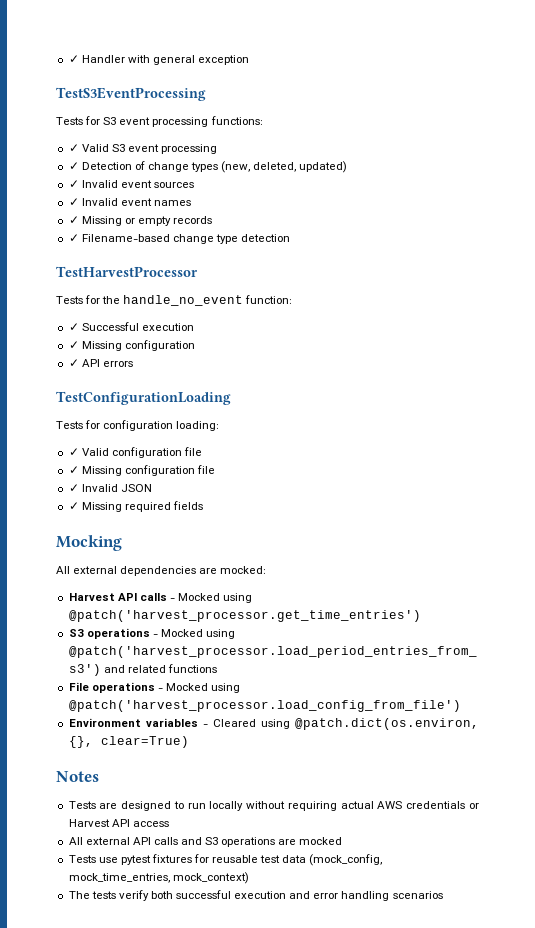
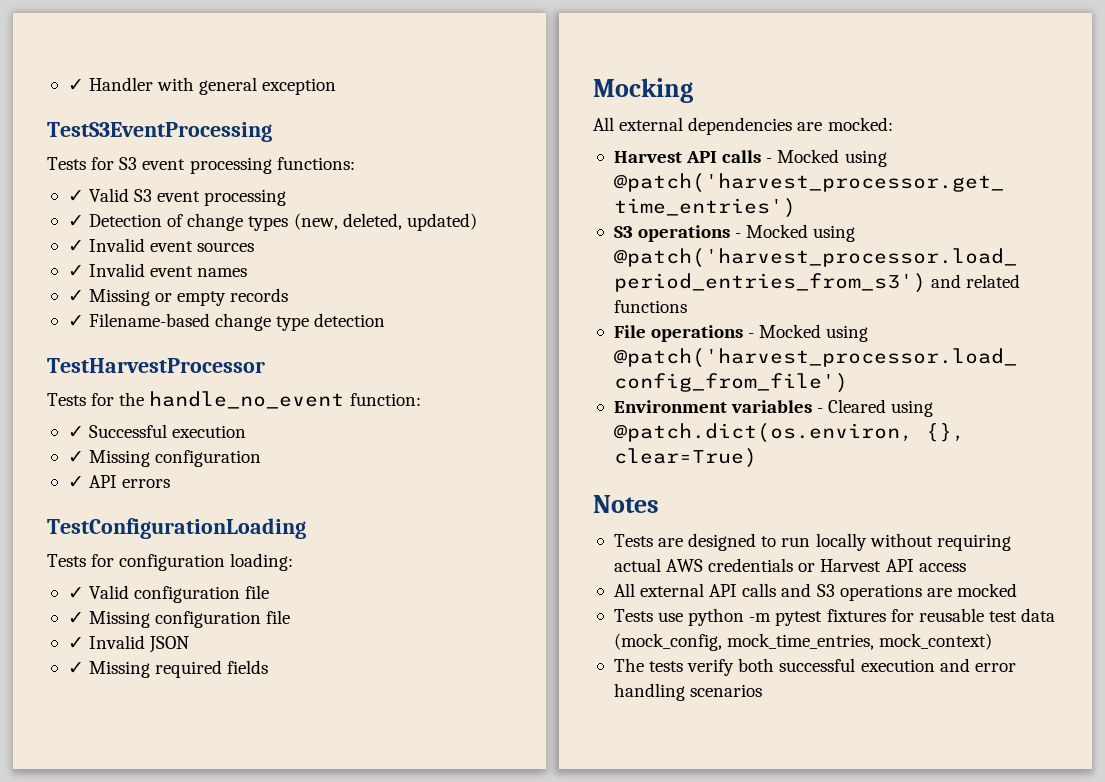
- Tests use pytest fixtures for reusable test data (mock_config, mock_time_entries, mock_context)
+ Tests use python -m pytest fixtures for reusable test data (mock_config, mock_time_entries, mock_context)

